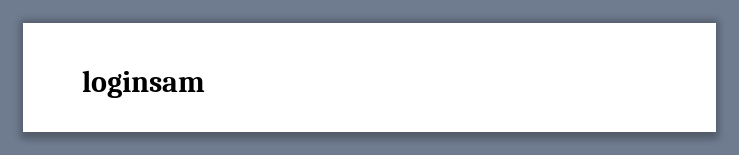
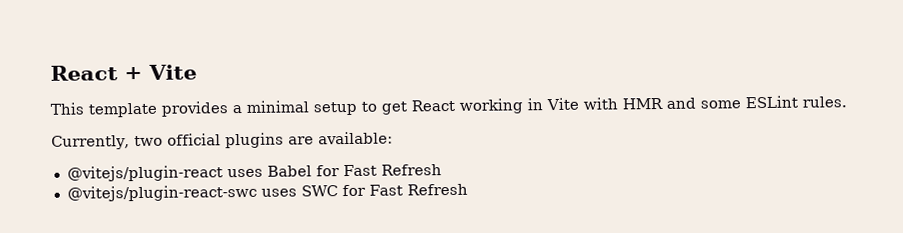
- loginsam
+ React + Vite
+ This template provides a minimal setup to get React working in Vite with HMR and some ESLint rules.
+ Currently, two official plugins are available:
+ @vitejs/plugin-react uses Babel for Fast Refresh
+ @vitejs/plugin-react-swc uses SWC for Fast Refresh

